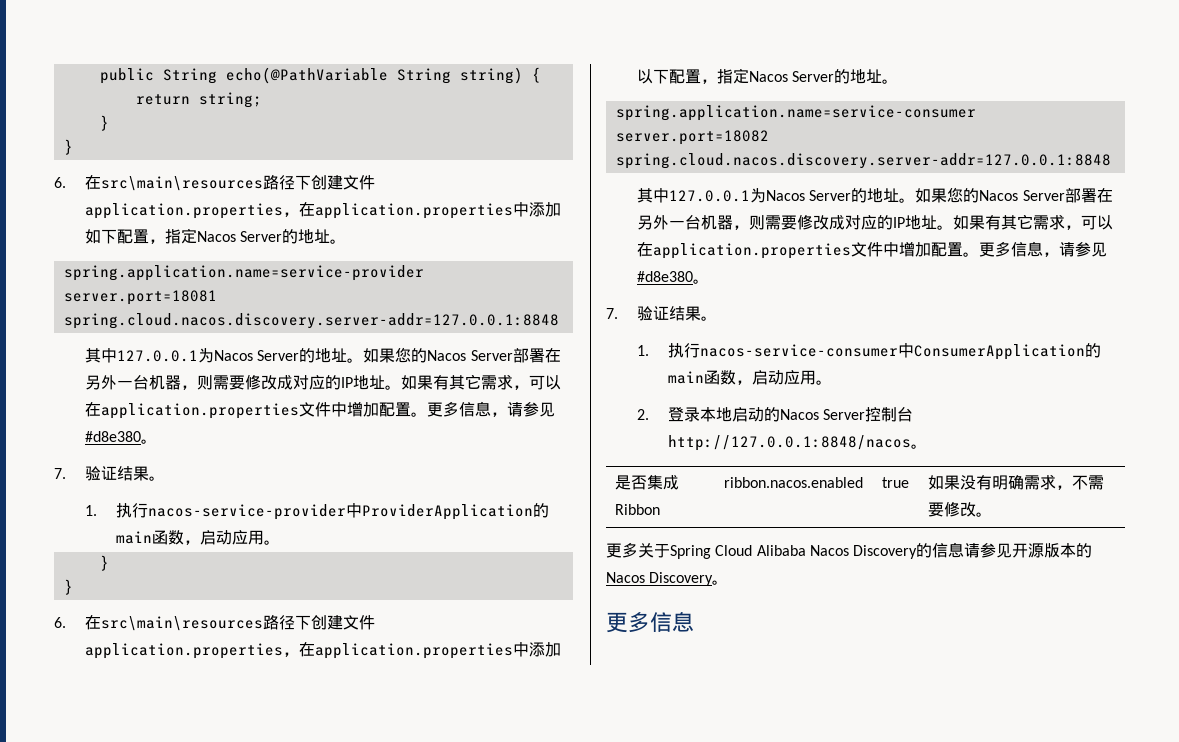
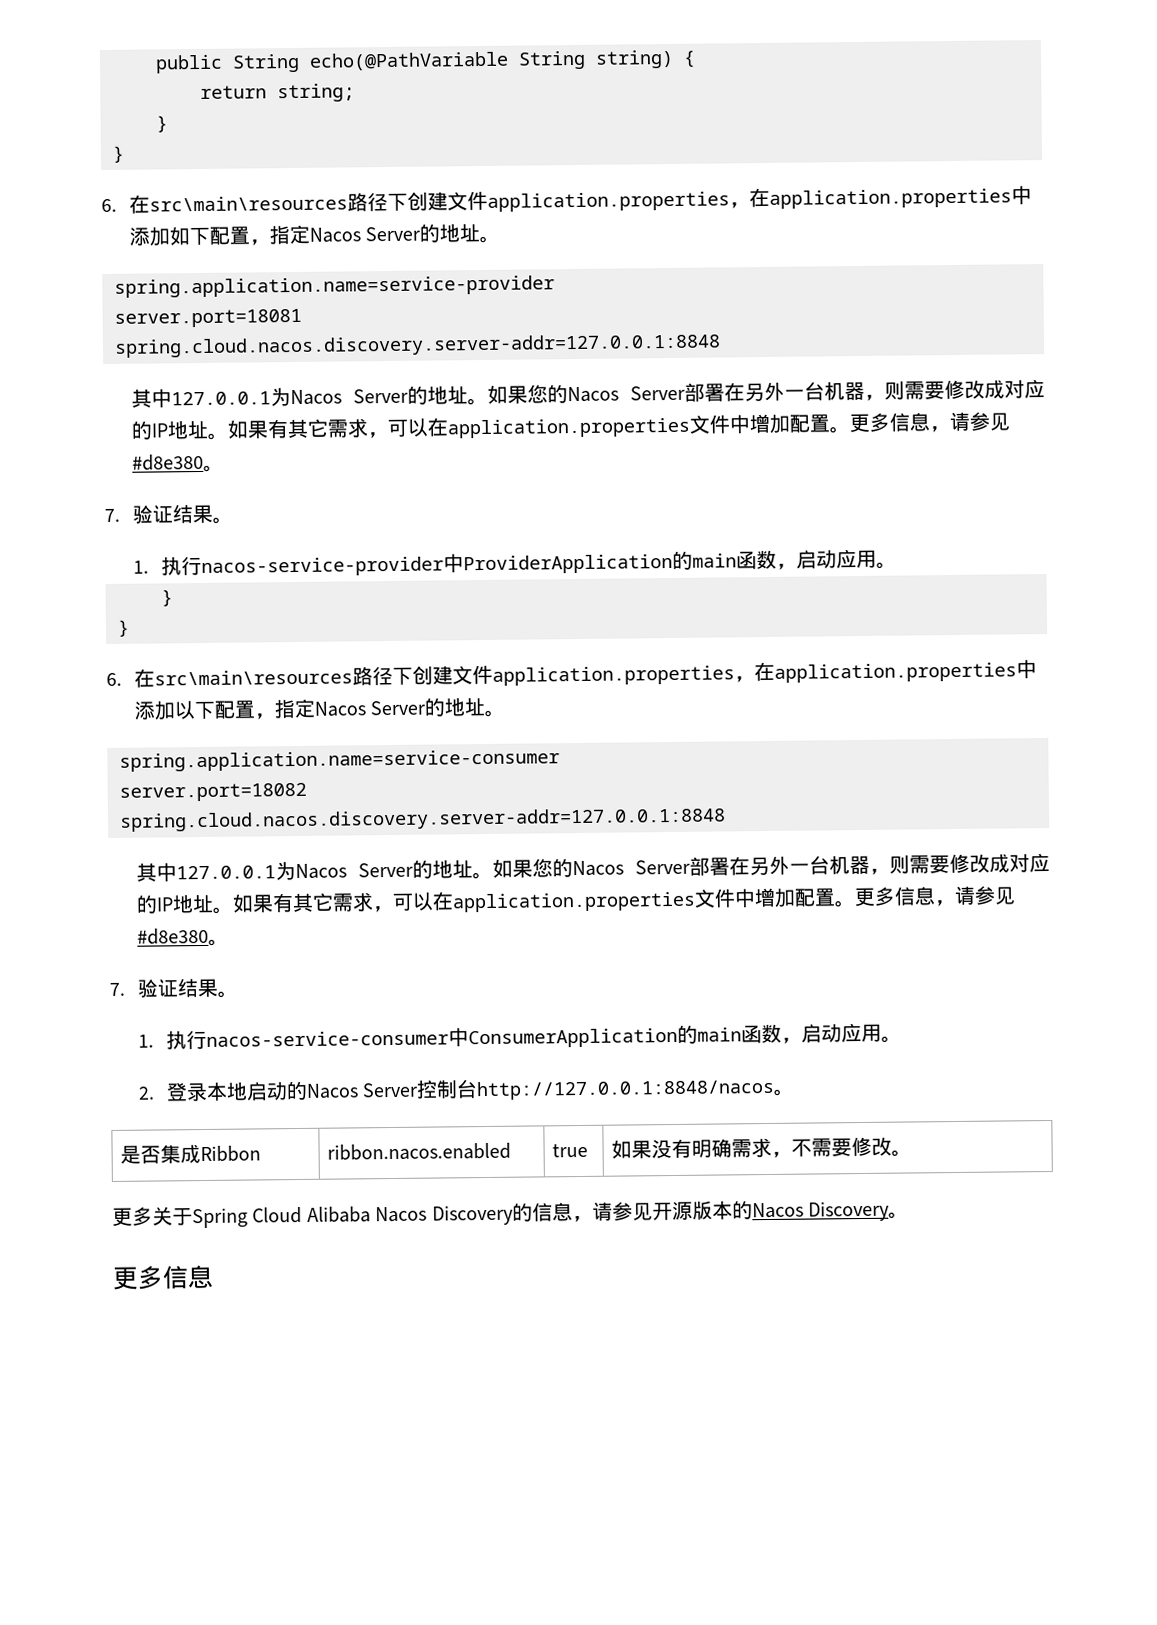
- 更多关于Spring Cloud Alibaba Nacos Discovery的信息请参见开源版本的Nacos Discovery。
+ 更多关于Spring Cloud Alibaba Nacos Discovery的信息，请参见开源版本的Nacos Discovery。

